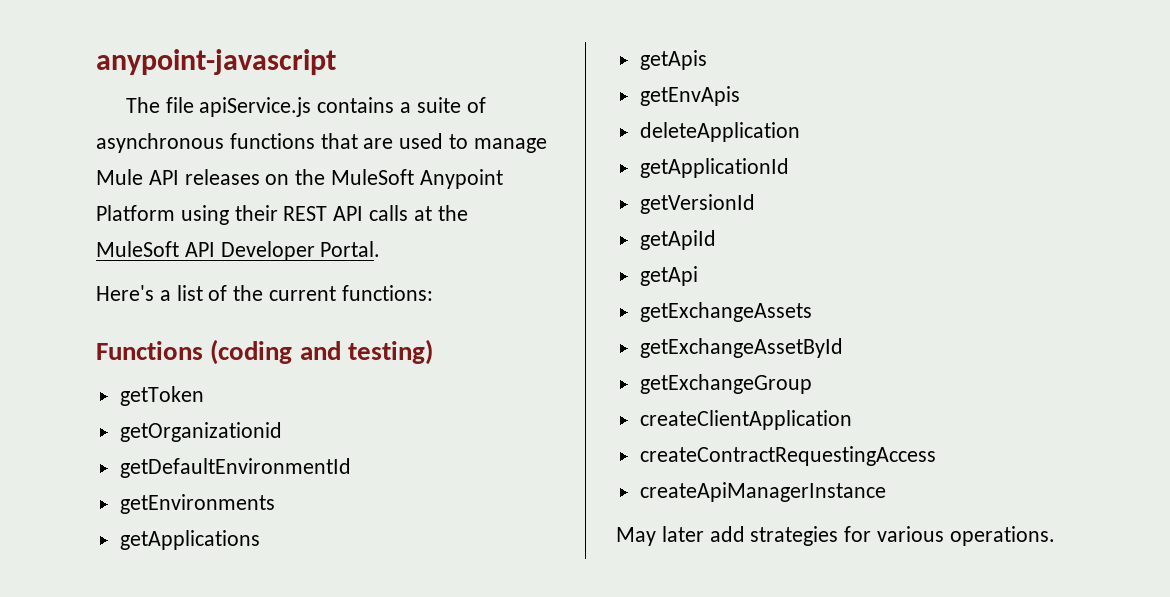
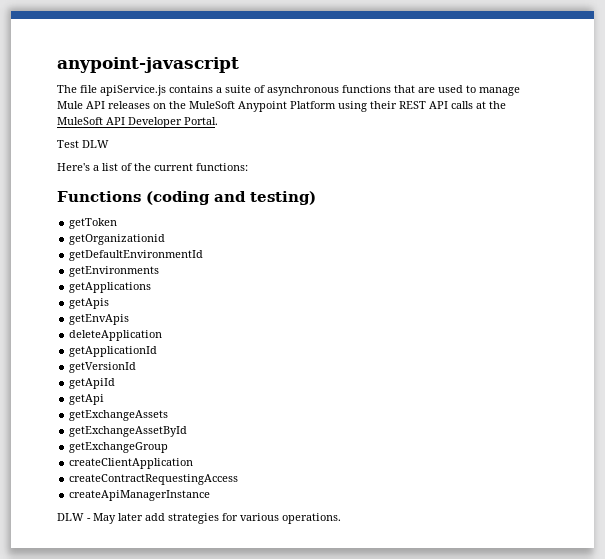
+ Test DLW
- May later add strategies for various operations.
+ DLW - May later add strategies for various operations.

